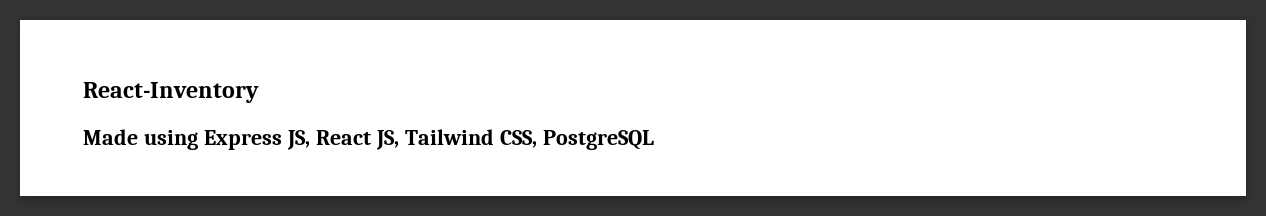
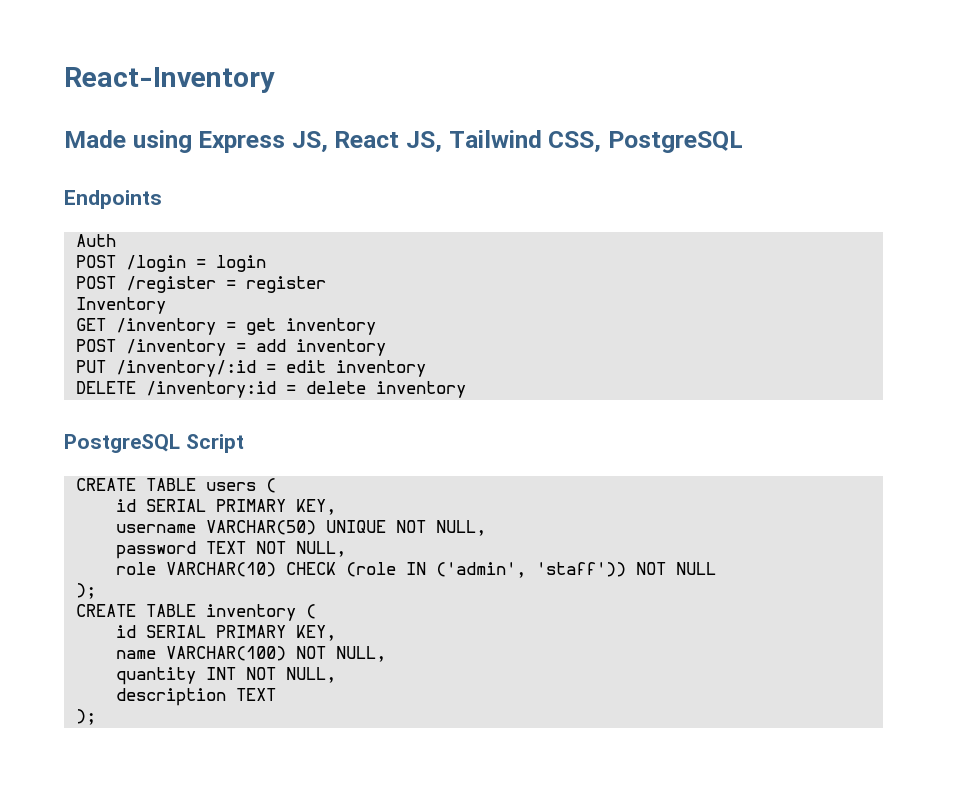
+ Endpoints
+ Auth
+ POST /login = login
+ POST /register = register
+ Inventory
+ GET /inventory = get inventory
+ POST /inventory = add inventory
+ PUT /inventory/:id = edit inventory
+ DELETE /inventory:id = delete inventory
+ PostgreSQL Script
+ CREATE TABLE users (
+ id SERIAL PRIMARY KEY,
+ username VARCHAR(50) UNIQUE NOT NULL,
+ password TEXT NOT NULL,
+ role VARCHAR(10) CHECK (role IN ('admin', 'staff')) NOT NULL
+ );
+ CREATE TABLE inventory (
+ id SERIAL PRIMARY KEY,
+ name VARCHAR(100) NOT NULL,
+ quantity INT NOT NULL,
+ description TEXT
+ );

